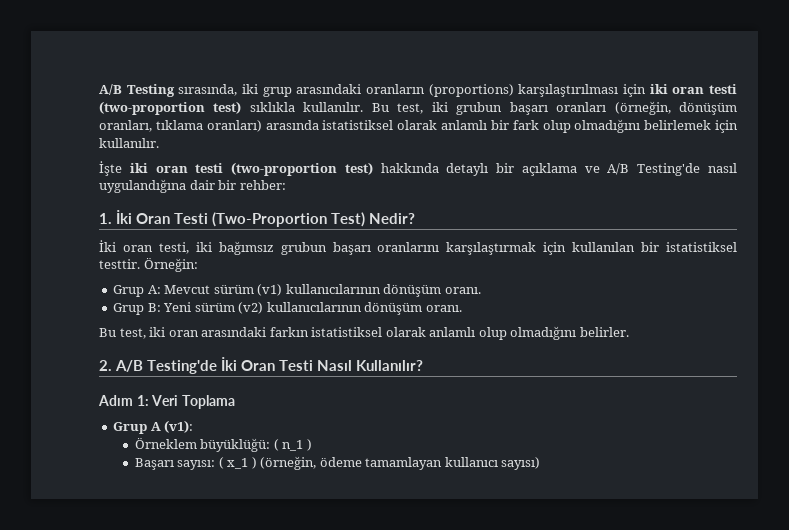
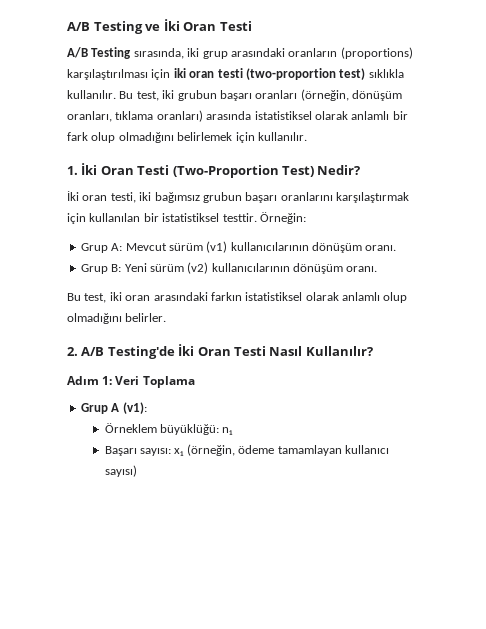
+ A/B Testing ve İki Oran Testi
- İşte iki oran testi (two-proportion test) hakkında detaylı bir açıklama ve A/B Testing'de nasıl uygulandığına dair bir rehber:
- Örneklem büyüklüğü: ( n_1 )
+ Örneklem büyüklüğü: n₁
- Başarı sayısı: ( x_1 ) (örneğin, ödeme tamamlayan kullanıcı sayısı)
+ Başarı sayısı: x₁ (örneğin, ödeme tamamlayan kullanıcı sayısı)

